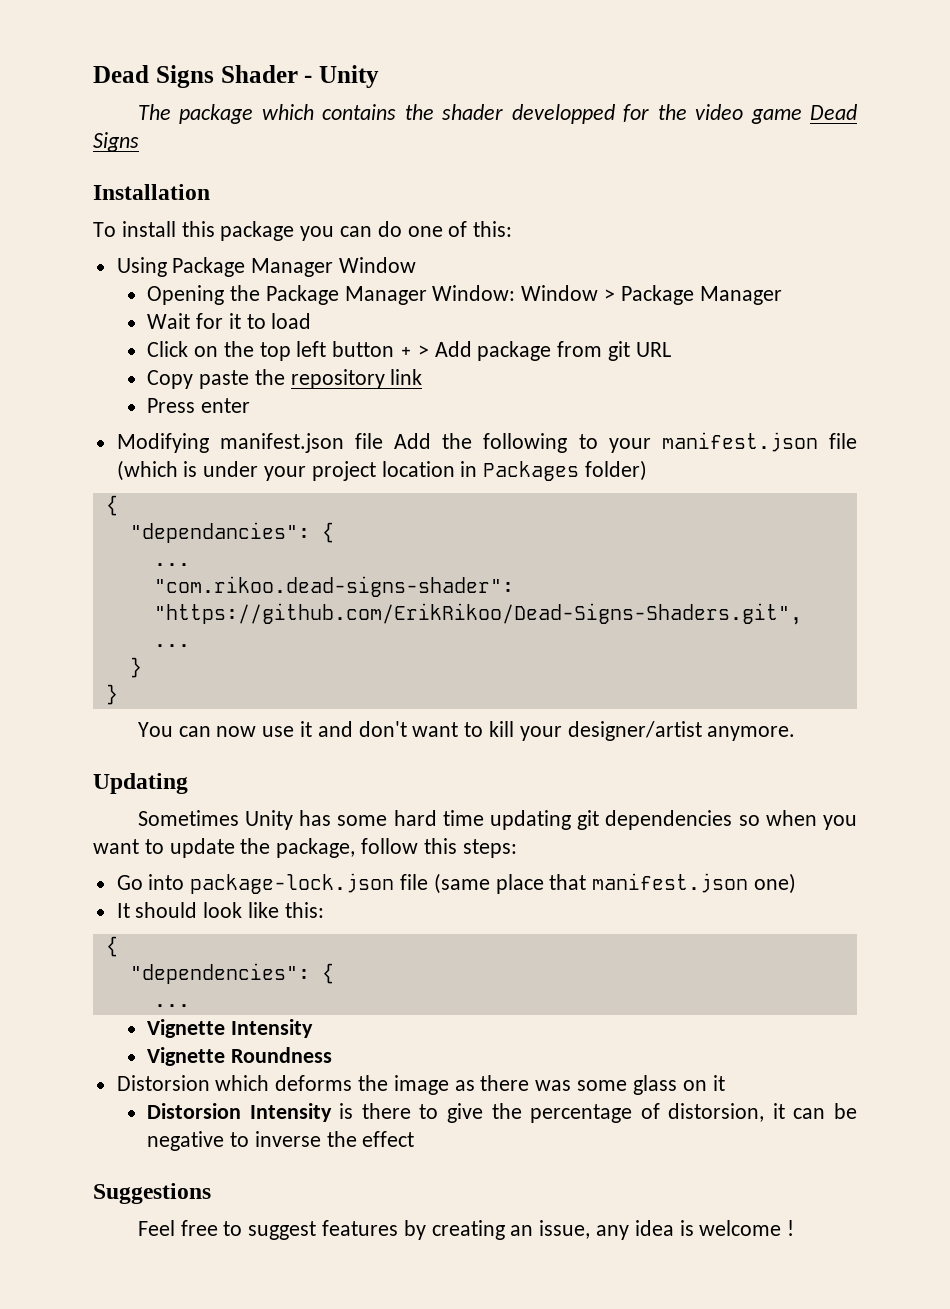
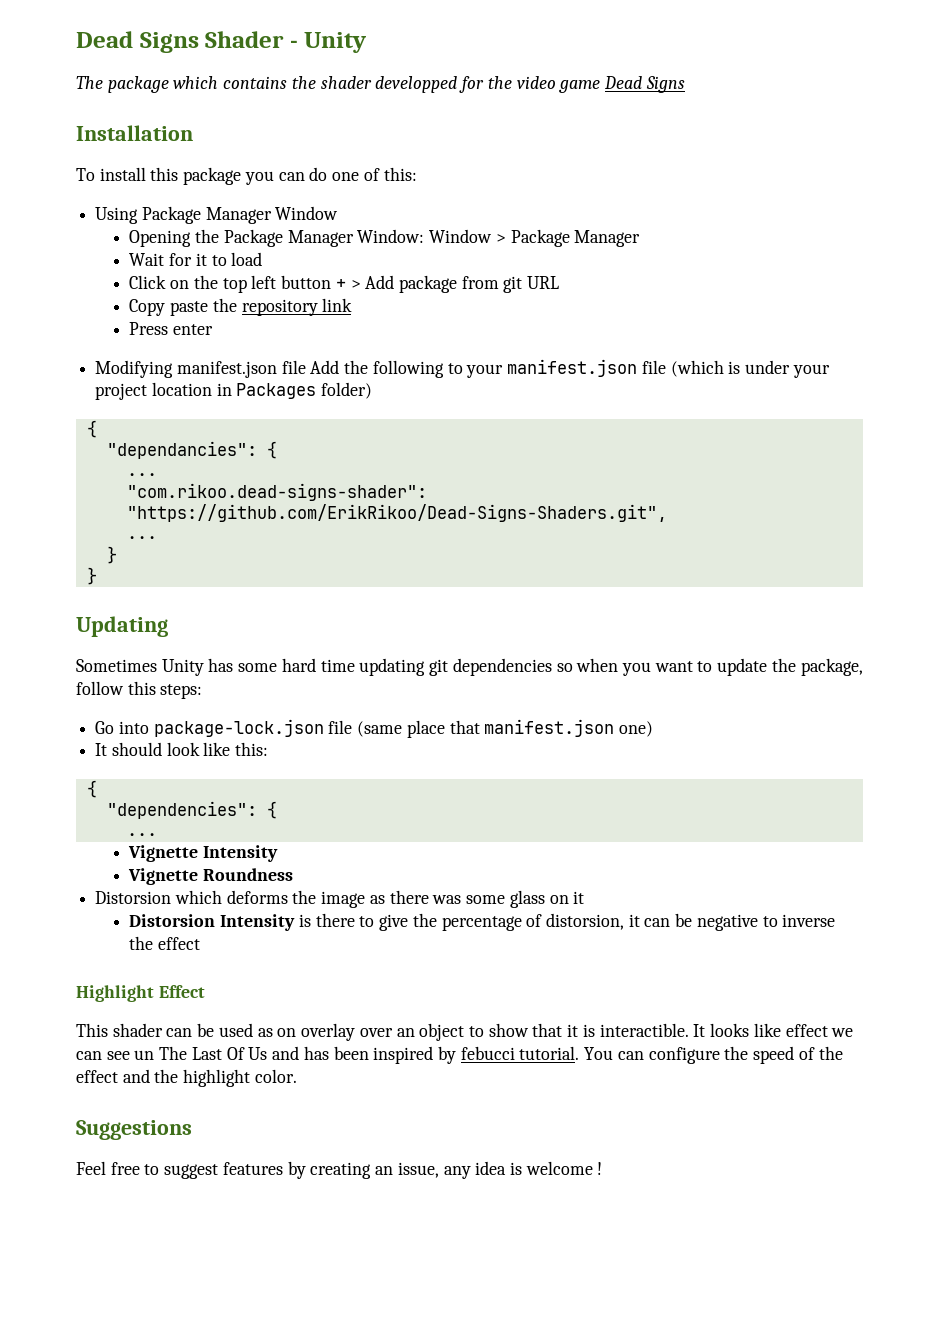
- You can now use it and don't want to kill your designer/artist anymore.
+ Highlight Effect
+ This shader can be used as on overlay over an object to show that it is interactible. It looks like effect we can see un The Last Of Us and has been inspired by febucci tutorial. You can configure the speed of the effect and the highlight color.

